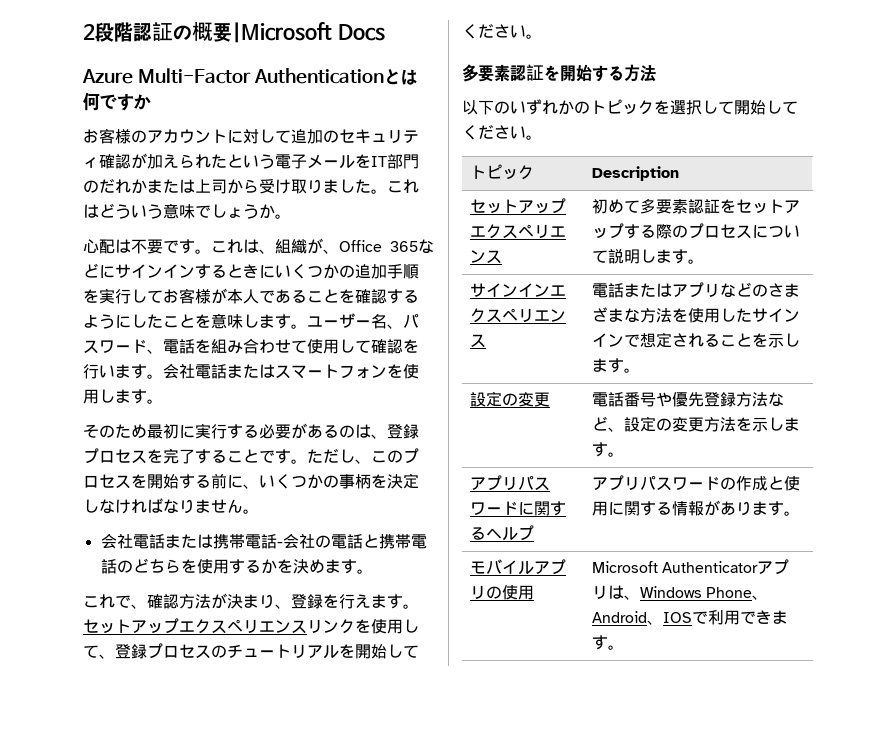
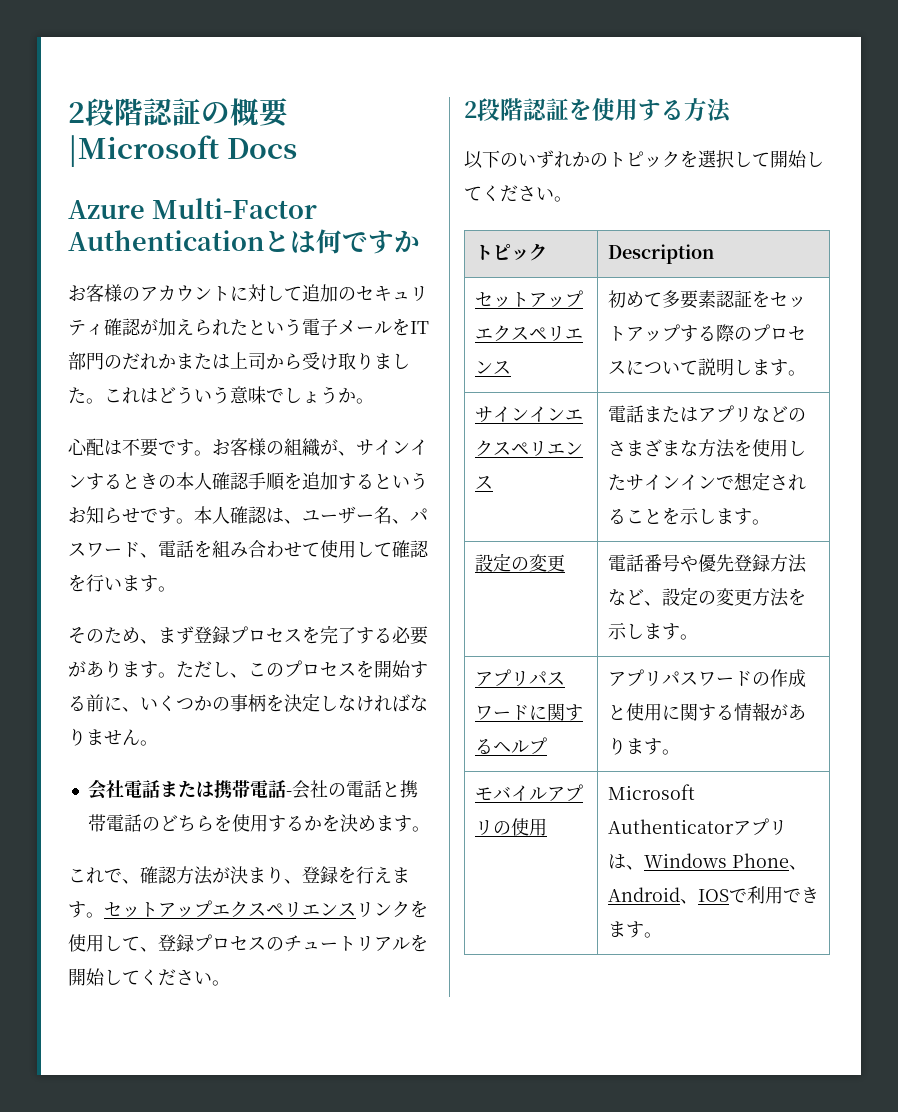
- これは、組織が、Office 365などにサインインするときにいくつかの追加手順を実行してお客様が本人であることを確認するようにしたことを意味します。ユーザー名、パスワード、電話を組み合わせて使用して確認を行います。会社電話またはスマートフォンを使用します。
- そのため最初に実行する必要があるのは、登録プロセスを完了することです。
+ お客様の組織が、サインインするときの本人確認手順を追加するというお知らせです。本人確認は、ユーザー名、パスワード、電話を組み合わせて使用して確認を行います。
+ そのため、まず登録プロセスを完了する必要があります。
- 多要素認証を開始する方法
+ 2段階認証を使用する方法

